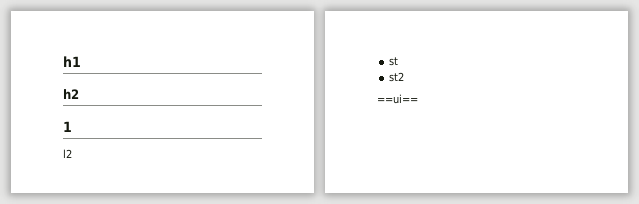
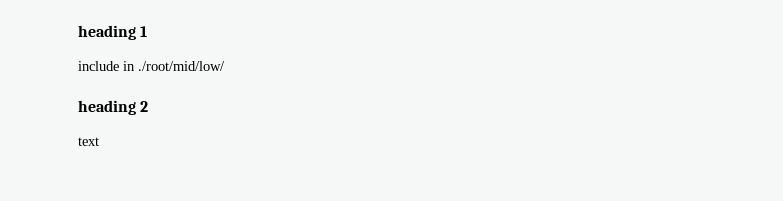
- h1
- h2
- 1
+ heading 1
- l2
- st
- st2
- ==ui==
+ include in ./root/mid/low/
+ heading 2
+ text

